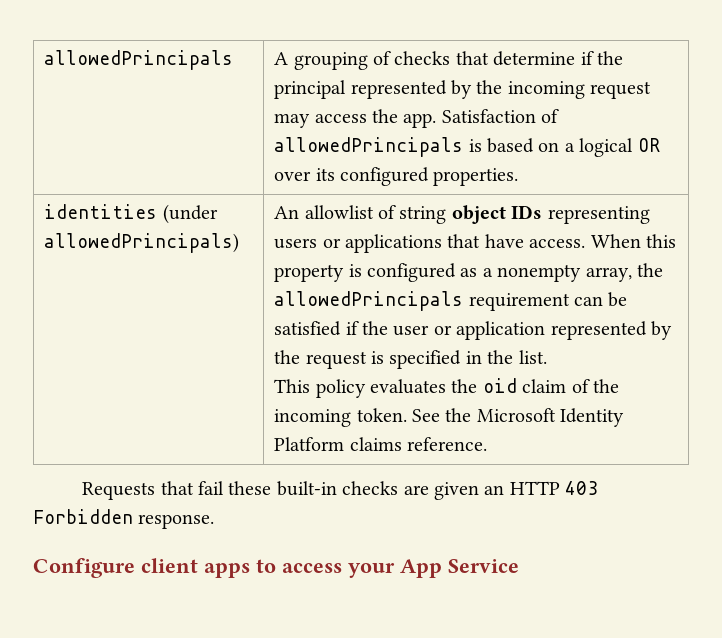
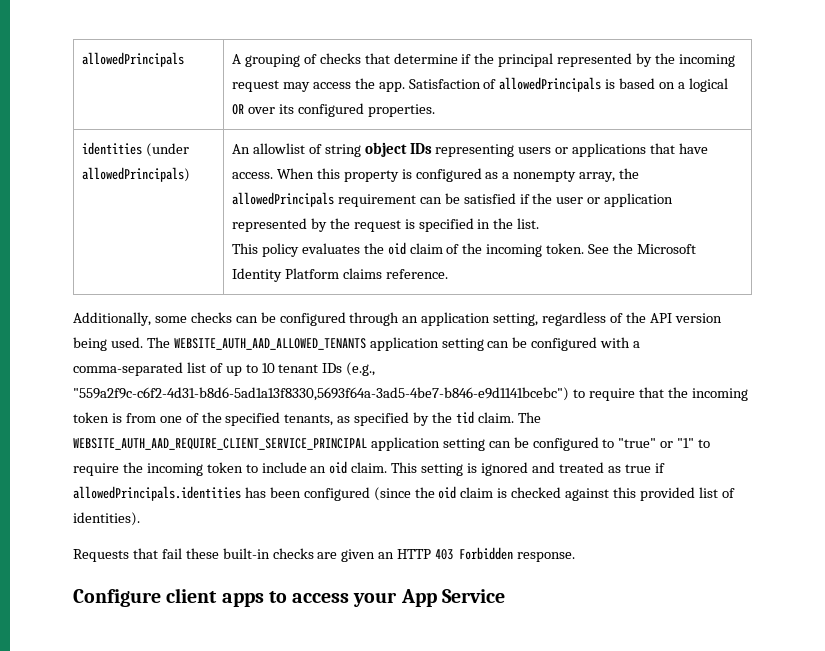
+ Additionally, some checks can be configured through an application setting, regardless of the API version being used. The WEBSITE_AUTH_AAD_ALLOWED_TENANTS application setting can be configured with a comma-separated list of up to 10 tenant IDs (e.g., "559a2f9c-c6f2-4d31-b8d6-5ad1a13f8330,5693f64a-3ad5-4be7-b846-e9d1141bcebc") to require that the incoming token is from one of the specified tenants, as specified by the tid claim. The WEBSITE_AUTH_AAD_REQUIRE_CLIENT_SERVICE_PRINCIPAL application setting can be configured to "true" or "1" to require the incoming token to include an oid claim. This setting is ignored and treated as true if allowedPrincipals.identities has been configured (since the oid claim is checked against this provided list of identities).

